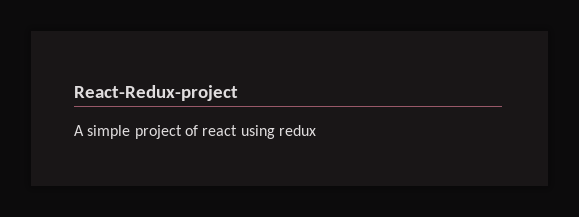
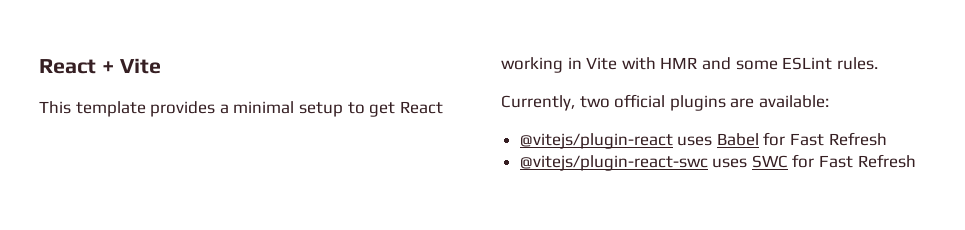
- React-Redux-project
- A simple project of react using redux
+ React + Vite
+ This template provides a minimal setup to get React working in Vite with HMR and some ESLint rules.
+ Currently, two official plugins are available:
+ @vitejs/plugin-react uses Babel for Fast Refresh
+ @vitejs/plugin-react-swc uses SWC for Fast Refresh

